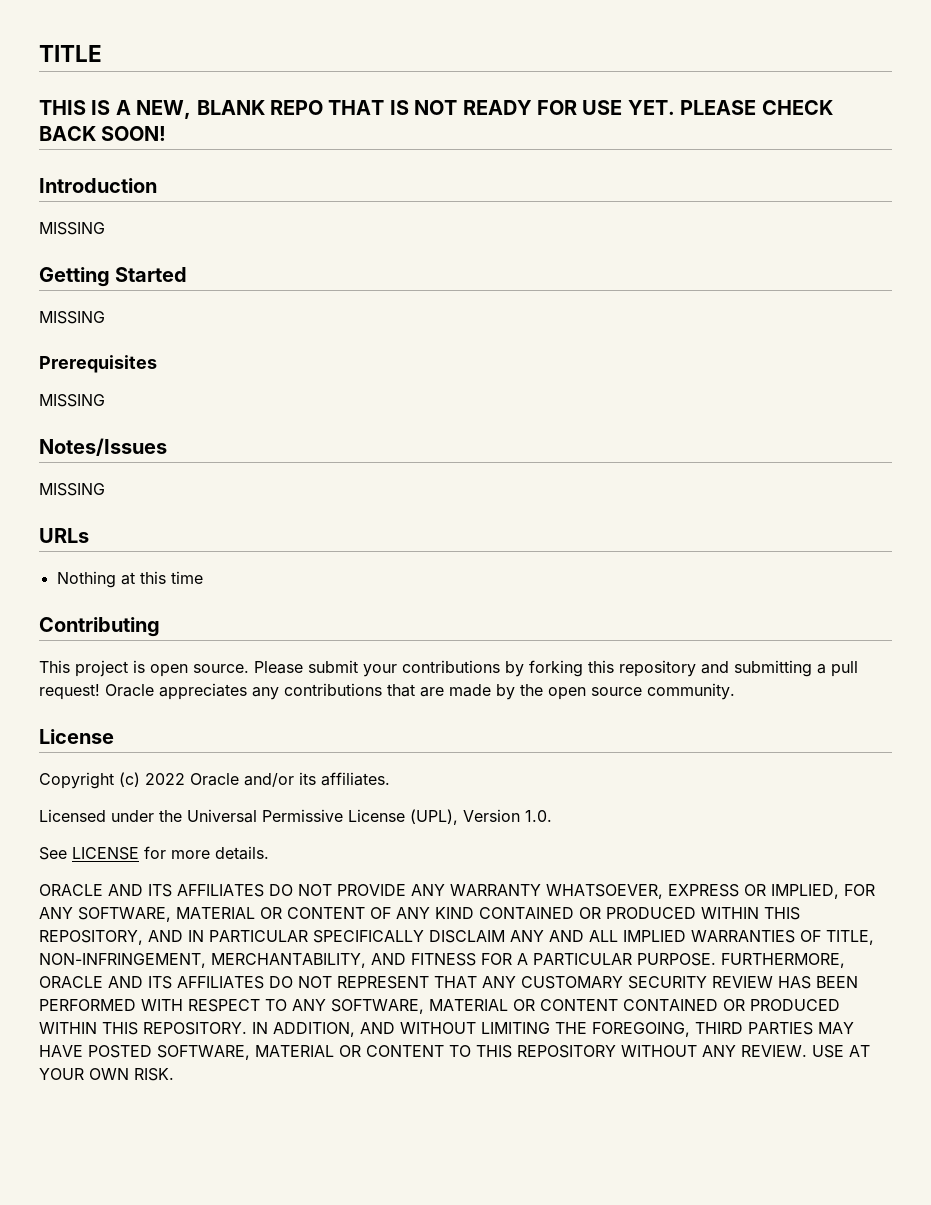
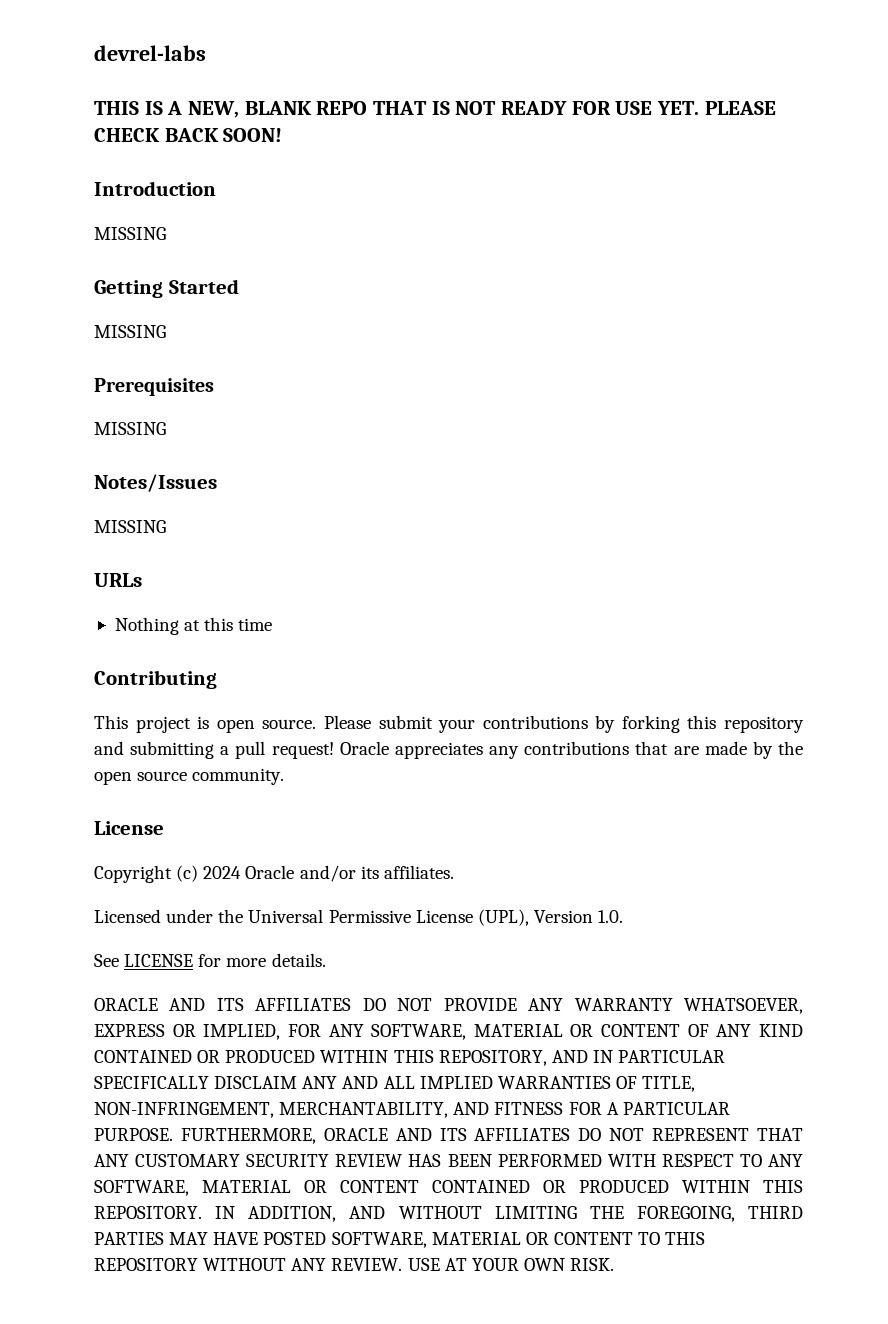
- TITLE
+ devrel-labs
- Copyright (c) 2022 Oracle and/or its affiliates.
+ Copyright (c) 2024 Oracle and/or its affiliates.

